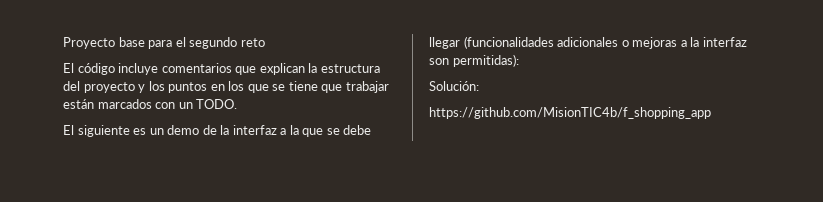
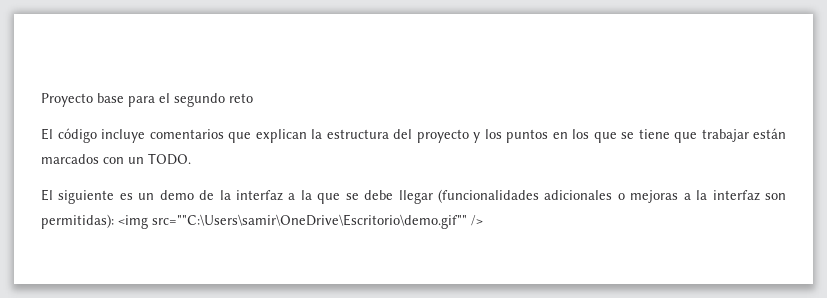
- El siguiente es un demo de la interfaz a la que se debe llegar (funcionalidades adicionales o mejoras a la interfaz son permitidas):
- Solución:
- https://github.com/MisionTIC4b/f_shopping_app
+ El siguiente es un demo de la interfaz a la que se debe llegar (funcionalidades adicionales o mejoras a la interfaz son permitidas): <img src=""C:\Users\samir\OneDrive\Escritorio\demo.gif"" />

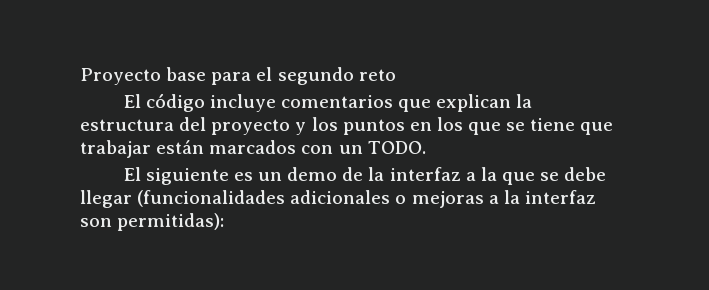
- El siguiente es un demo de la interfaz a la que se debe llegar (funcionalidades adicionales o mejoras a la interfaz son permitidas): <img src=""C:\Users\samir\OneDrive\Escritorio\demo.gif"" />
+ El siguiente es un demo de la interfaz a la que se debe llegar (funcionalidades adicionales o mejoras a la interfaz son permitidas):

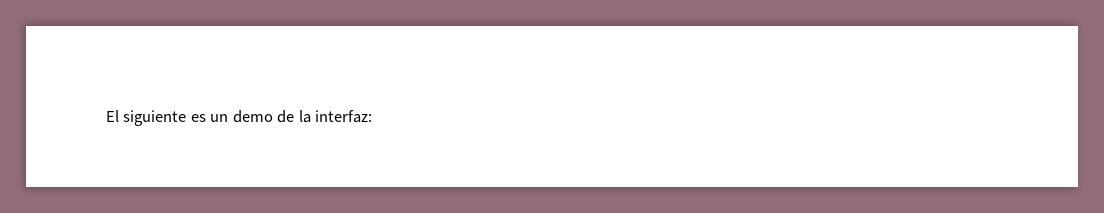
- Proyecto base para el segundo reto
- El código incluye comentarios que explican la estructura del proyecto y los puntos en los que se tiene que trabajar están marcados con un TODO.
- El siguiente es un demo de la interfaz a la que se debe llegar (funcionalidades adicionales o mejoras a la interfaz son permitidas):
+ El siguiente es un demo de la interfaz:

